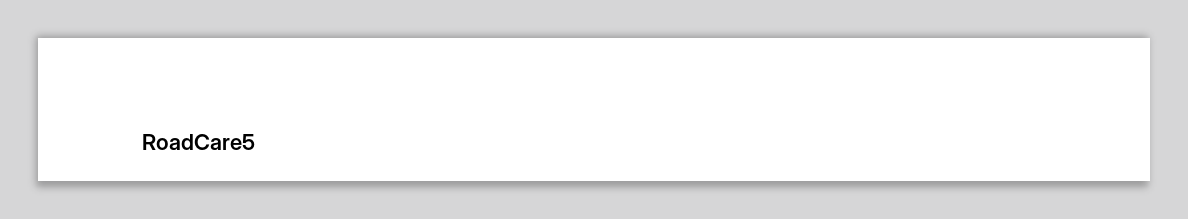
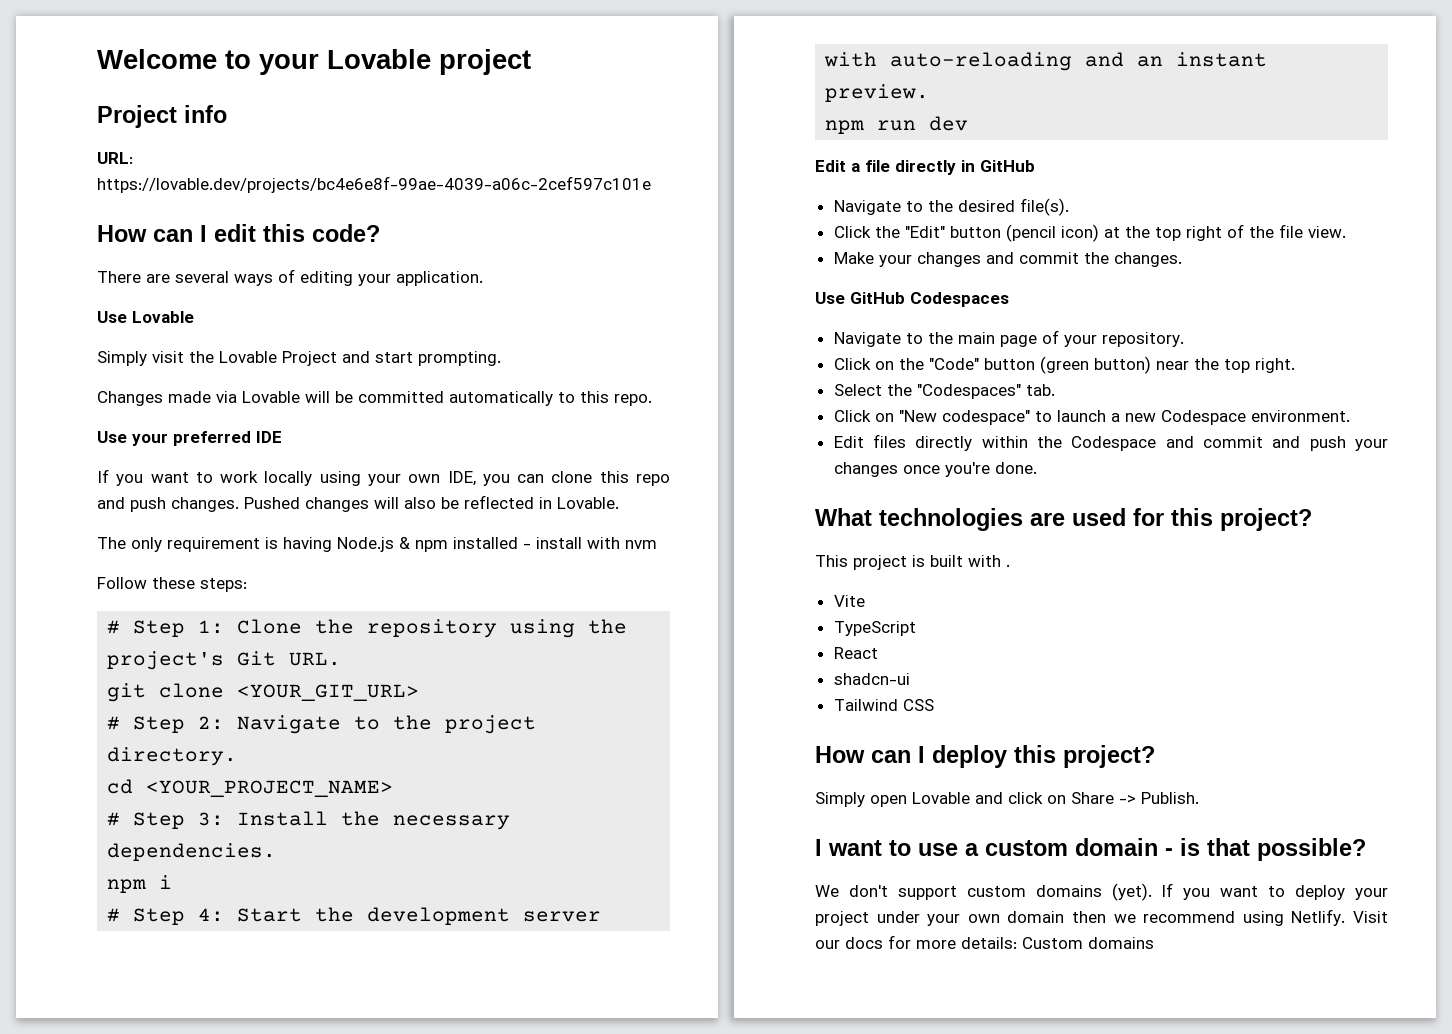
- RoadCare5
+ Welcome to your Lovable project
+ Project info
+ URL: https://lovable.dev/projects/bc4e6e8f-99ae-4039-a06c-2cef597c101e
+ How can I edit this code?
+ There are several ways of editing your application.
+ Use Lovable
+ Simply visit the Lovable Project and start prompting.
+ Changes made via Lovable will be committed automatically to this repo.
+ Use your preferred IDE
+ If you want to work locally using your own IDE, you can clone this repo and push changes. Pushed changes will also be reflected in Lovable.
+ The only requirement is having Node.js & npm installed - install with nvm
+ Follow these steps:
+ # Step 1: Clone the repository using the project's Git URL.
+ git clone <YOUR_GIT_URL>
+ # Step 2: Navigate to the project directory.
+ cd <YOUR_PROJECT_NAME>
+ # Step 3: Install the necessary dependencies.
+ npm i
+ # Step 4: Start the development server with auto-reloading and an instant preview.
+ npm run dev
+ Edit a file directly in GitHub
+ Navigate to the desired file(s).
+ Click the "Edit" button (pencil icon) at the top right of the file view.
+ Make your changes and commit the changes.
+ Use GitHub Codespaces
+ Navigate to the main page of your repository.
+ Click on the "Code" button (green button) near the top right.
+ Select the "Codespaces" tab.
+ Click on "New codespace" to launch a new Codespace environment.
+ Edit files directly within the Codespace and commit and push your changes once you're done.
+ What technologies are used for this project?
+ This project is built with .
+ Vite
+ TypeScript
+ React
+ shadcn-ui
+ Tailwind CSS
+ How can I deploy this project?
+ Simply open Lovable and click on Share -> Publish.
+ I want to use a custom domain - is that possible?
+ We don't support custom domains (yet). If you want to deploy your project under your own domain then we recommend using Netlify. Visit our docs for more details: Custom domains

